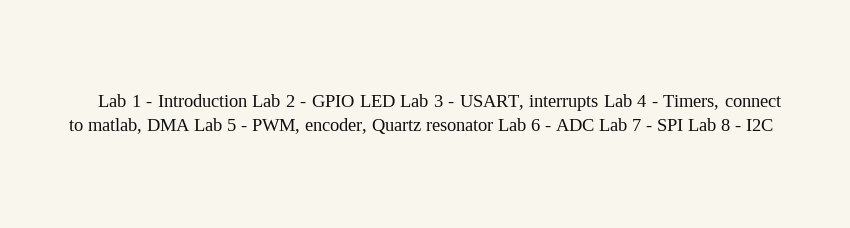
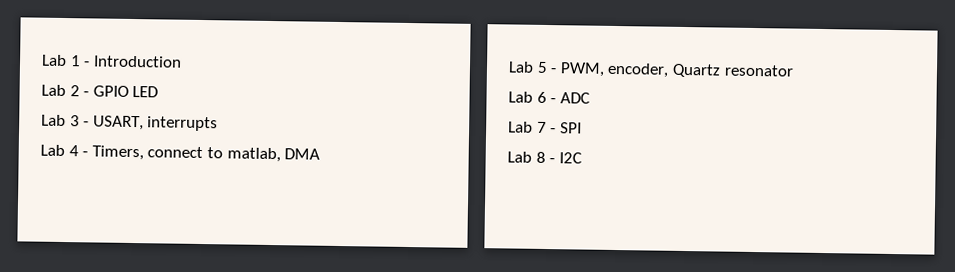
- Lab 1 - Introduction Lab 2 - GPIO LED Lab 3 - USART, interrupts Lab 4 - Timers, connect to matlab, DMA Lab 5 - PWM, encoder, Quartz resonator Lab 6 - ADC Lab 7 - SPI Lab 8 - I2C
+ Lab 1 - Introduction
+ Lab 2 - GPIO LED
+ Lab 3 - USART, interrupts
+ Lab 4 - Timers, connect to matlab, DMA
+ Lab 5 - PWM, encoder, Quartz resonator
+ Lab 6 - ADC
+ Lab 7 - SPI
+ Lab 8 - I2C

